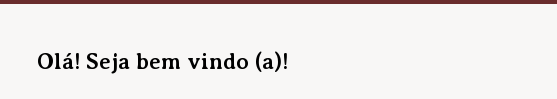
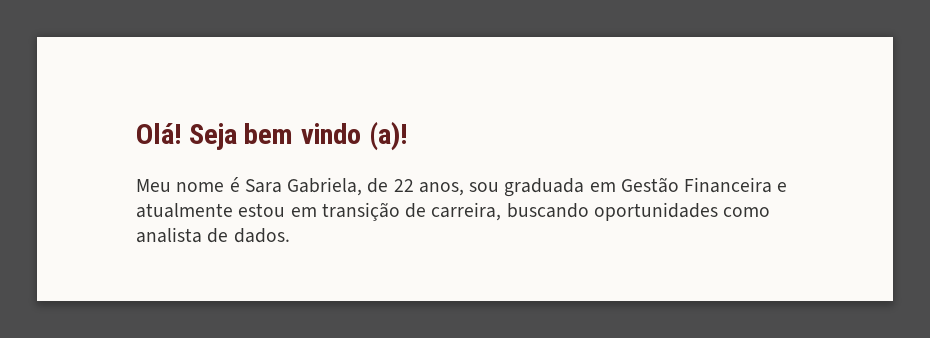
+ Meu nome é Sara Gabriela, de 22 anos, sou graduada em Gestão Financeira e atualmente estou em transição de carreira, buscando oportunidades como analista de dados.

